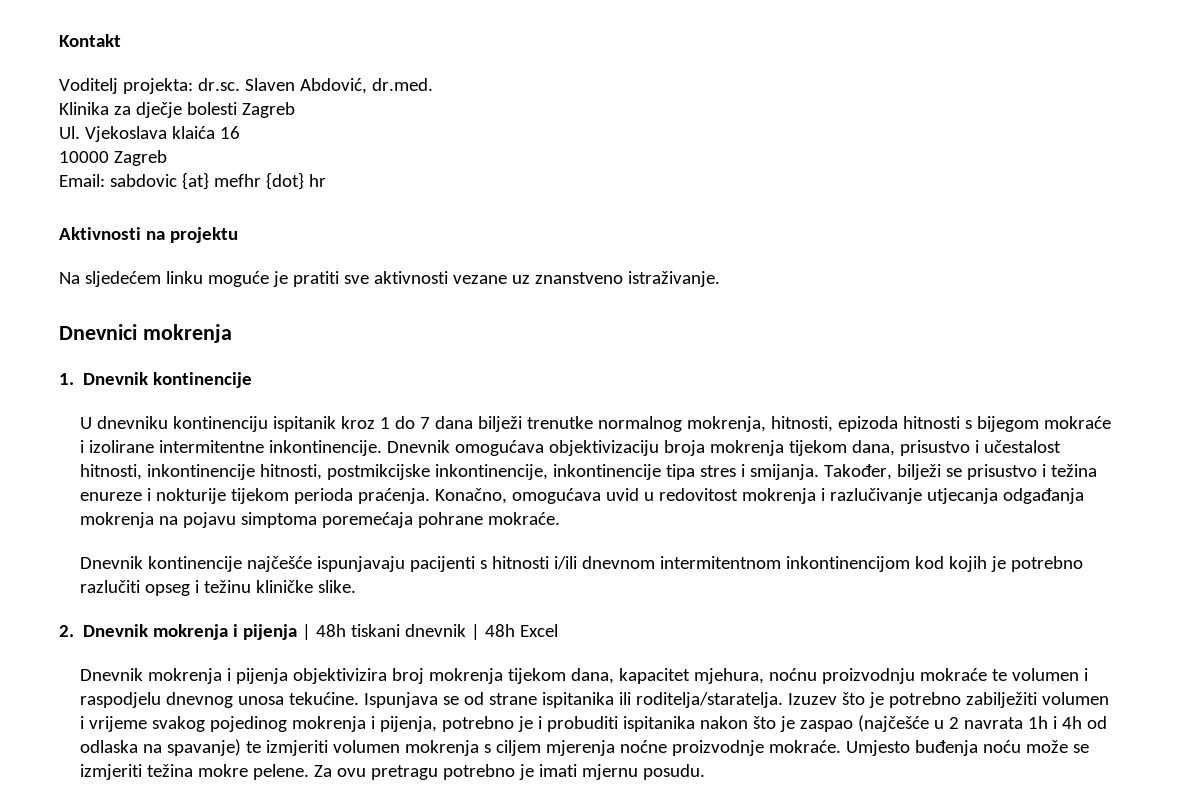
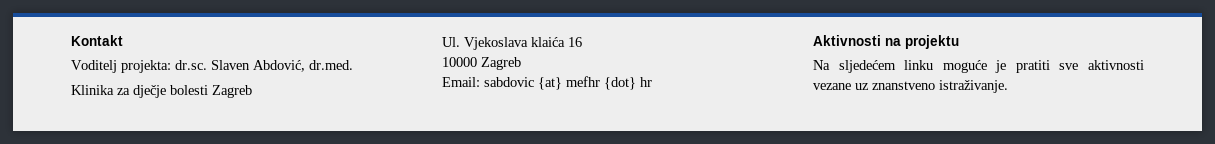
- Dnevnici mokrenja
- 1. Dnevnik kontinencije
- U dnevniku kontinenciju ispitanik kroz 1 do 7 dana bilježi trenutke normalnog mokrenja, hitnosti, epizoda hitnosti s bijegom mokraće i izolirane intermitentne inkontinencije. Dnevnik omogućava objektivizaciju broja mokrenja tijekom dana, prisustvo i učestalost hitnosti, inkontinencije hitnosti, postmikcijske inkontinencije, inkontinencije tipa stres i smijanja. Također, bilježi se prisustvo i težina enureze i nokturije tijekom perioda praćenja. Konačno, omogućava uvid u redovitost mokrenja i razlučivanje utjecanja odgađanja mokrenja na pojavu simptoma poremećaja pohrane mokraće.
- Dnevnik kontinencije najčešće ispunjavaju pacijenti s hitnosti i/ili dnevnom intermitentnom inkontinencijom kod kojih je potrebno razlučiti opseg i težinu kliničke slike.
- 2. Dnevnik mokrenja i pijenja | 48h tiskani dnevnik | 48h Excel
- Dnevnik mokrenja i pijenja objektivizira broj mokrenja tijekom dana, kapacitet mjehura, noćnu proizvodnju mokraće te volumen i raspodjelu dnevnog unosa tekućine. Ispunjava se od strane ispitanika ili roditelja/staratelja. Izuzev što je potrebno zabilježiti volumen i vrijeme svakog pojedinog mokrenja i pijenja, potrebno je i probuditi ispitanika nakon što je zaspao (najčešće u 2 navrata 1h i 4h od odlaska na spavanje) te izmjeriti volumen mokrenja s ciljem mjerenja noćne proizvodnje mokraće. Umjesto buđenja noću može se izmjeriti težina mokre pelene. Za ovu pretragu potrebno je imati mjernu posudu.

